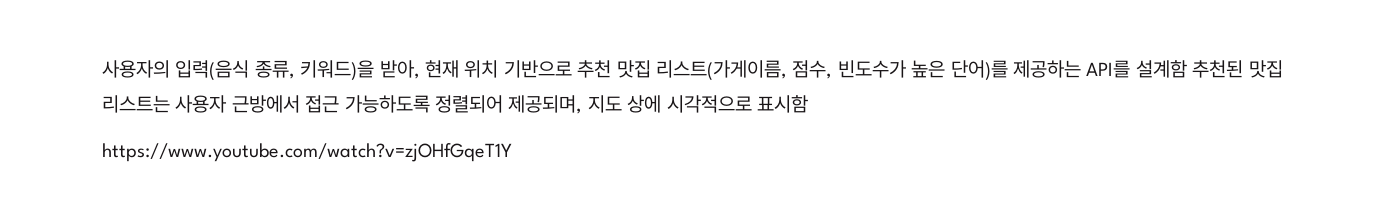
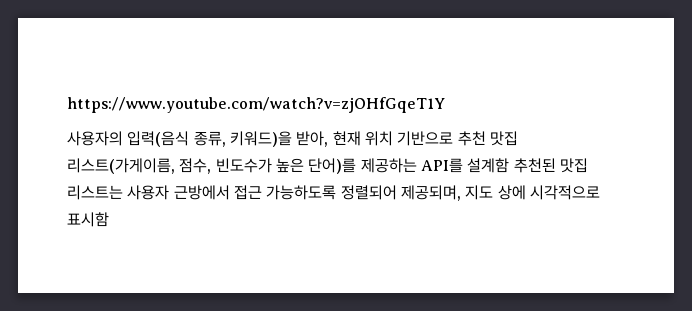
+ https://www.youtube.com/watch?v=zjOHfGqeT1Y
- https://www.youtube.com/watch?v=zjOHfGqeT1Y

